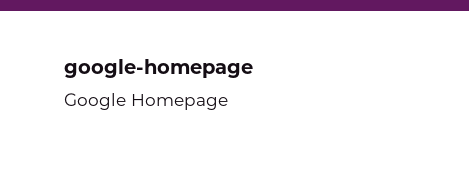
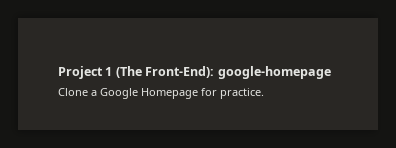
- google-homepage
- Google Homepage
+ Project 1 (The Front-End): google-homepage
+ Clone a Google Homepage for practice.

